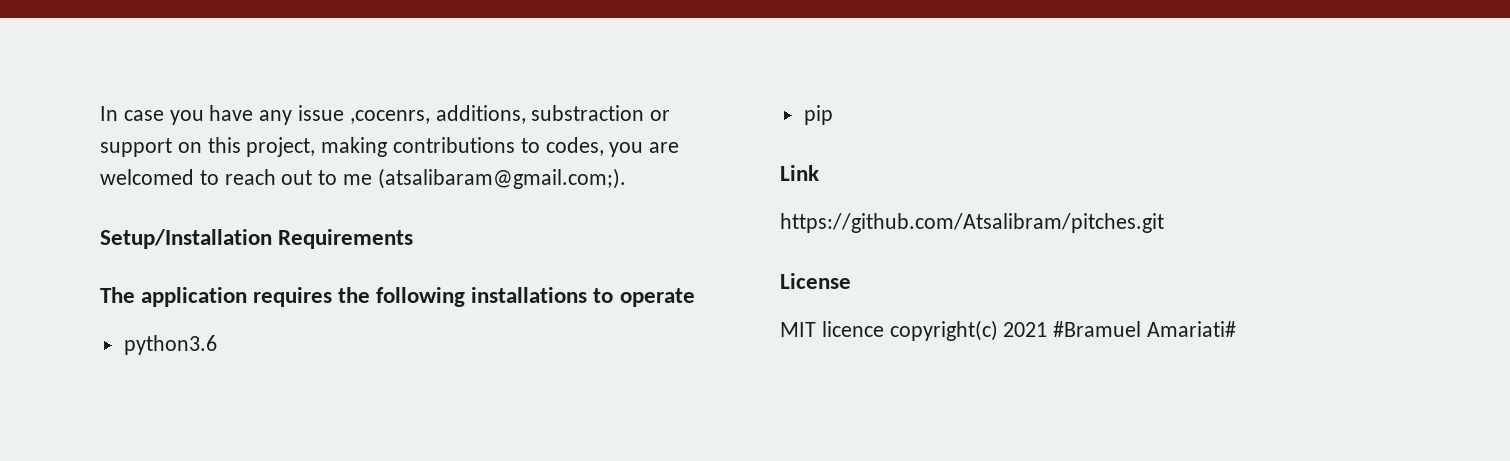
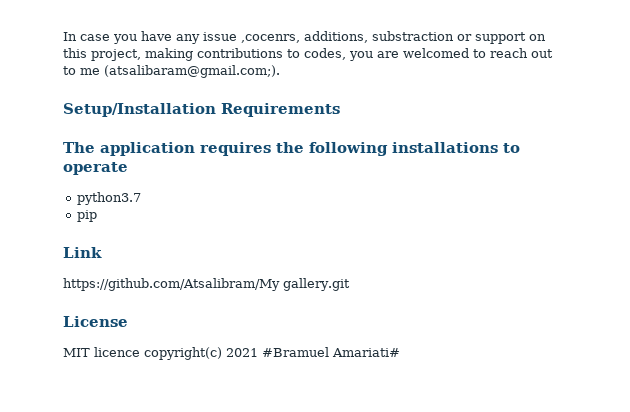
- python3.6
+ python3.7
- https://github.com/Atsalibram/pitches.git
+ https://github.com/Atsalibram/My gallery.git

